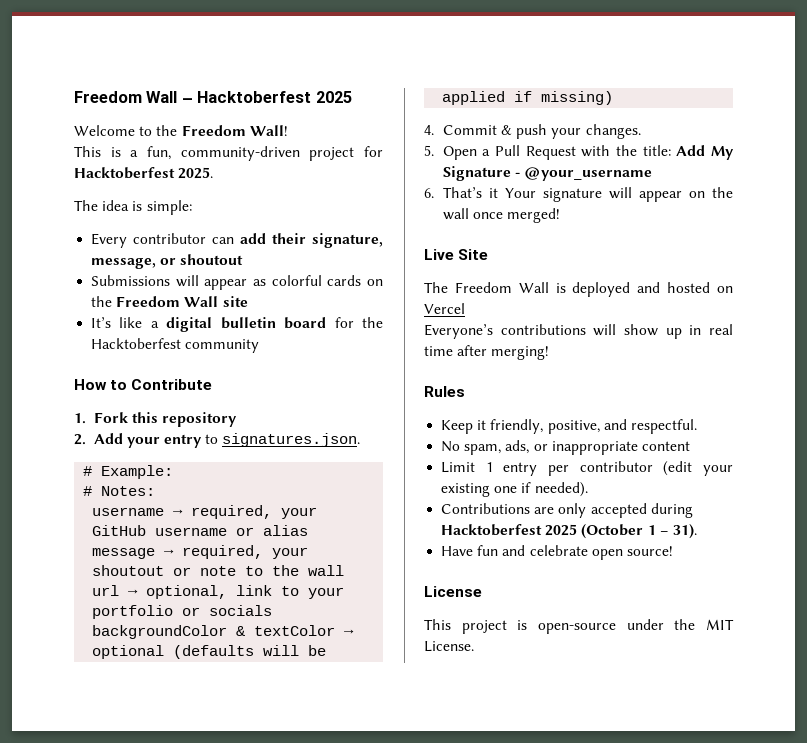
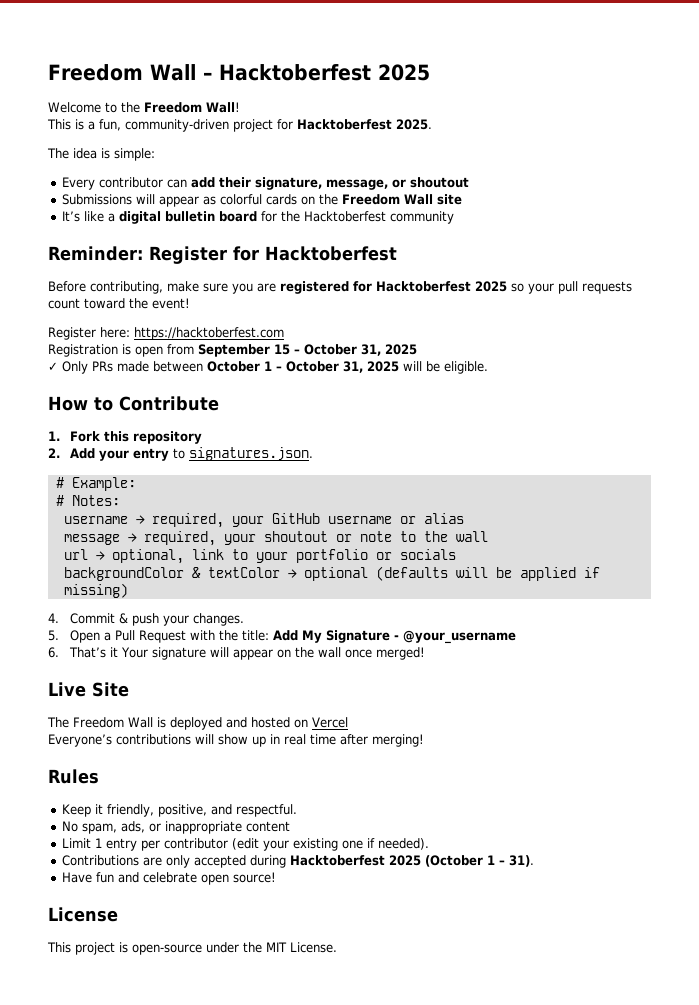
+ Reminder: Register for Hacktoberfest
+ Before contributing, make sure you are registered for Hacktoberfest 2025 so your pull requests count toward the event!
+ Register here: https://hacktoberfest.com
+ Registration is open from September 15 – October 31, 2025
+ ✓ Only PRs made between October 1 – October 31, 2025 will be eligible.

